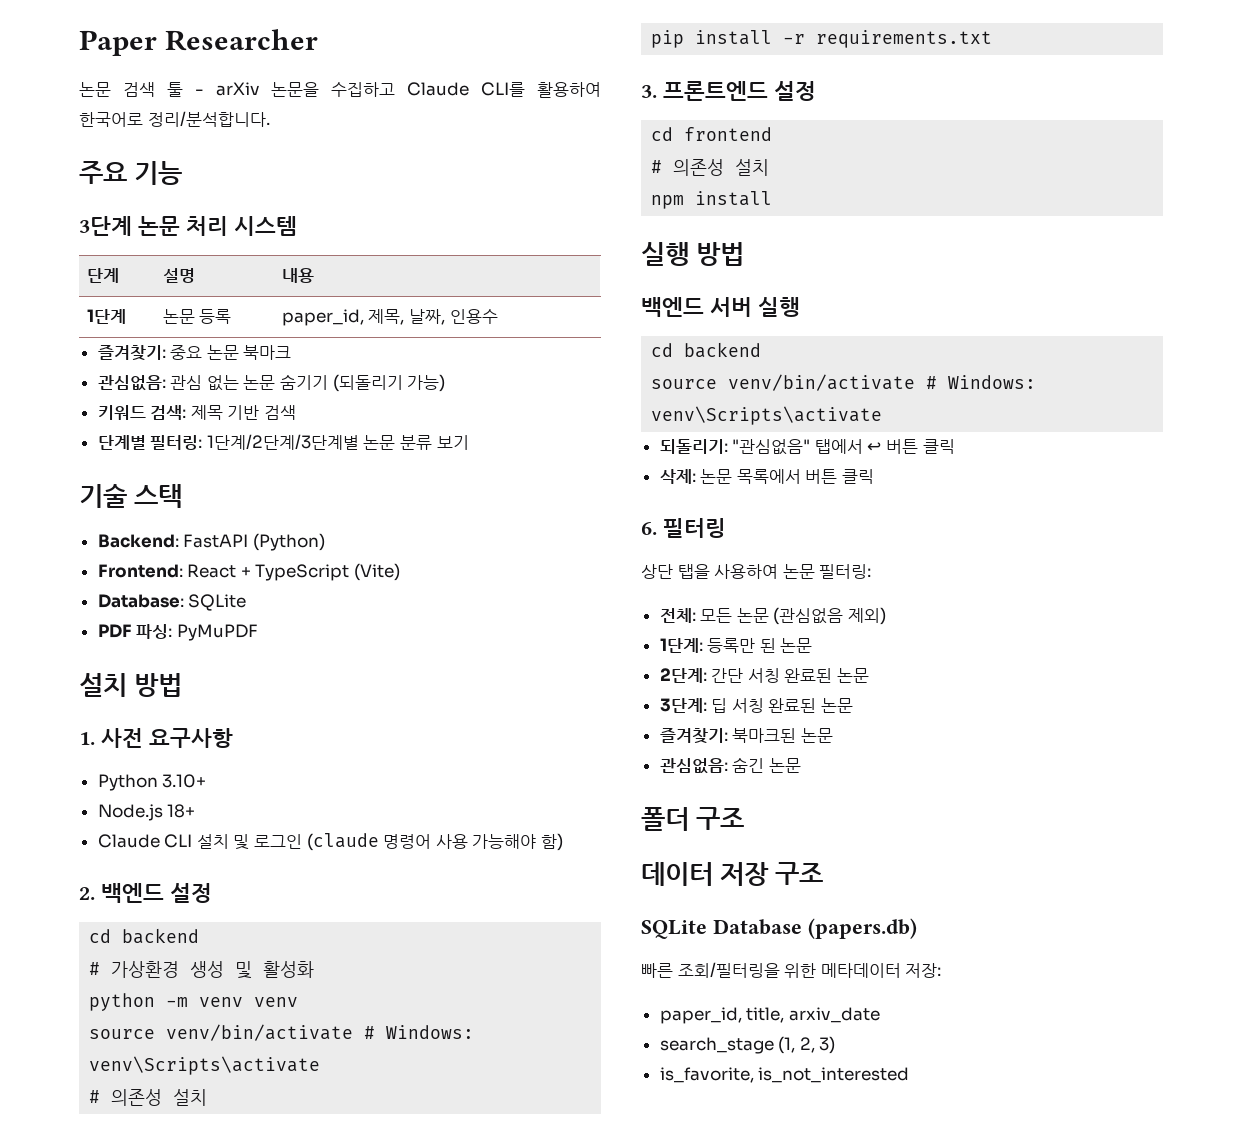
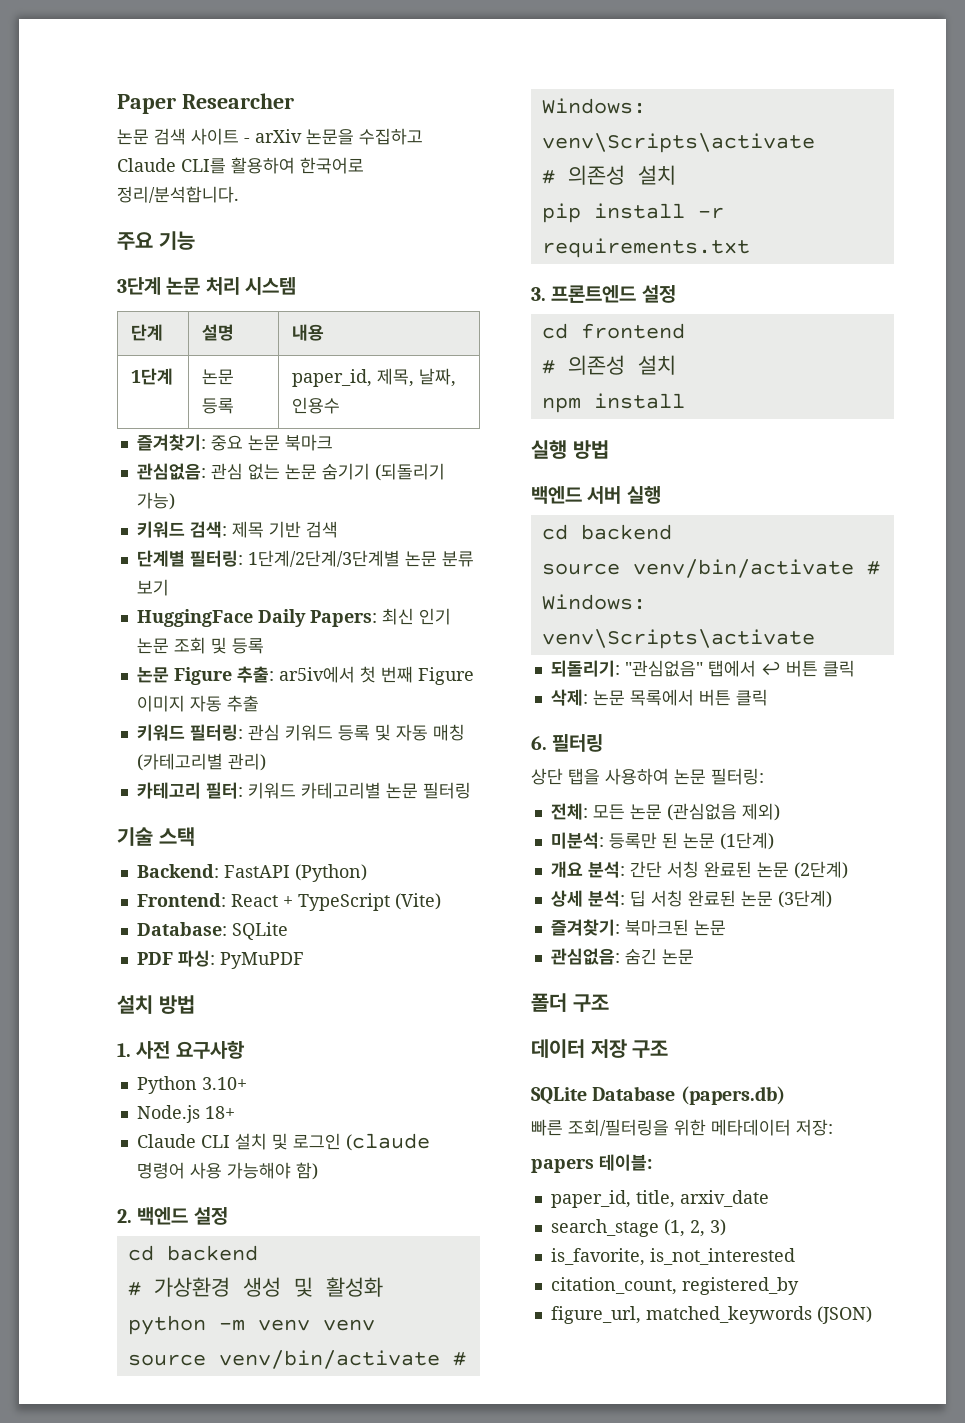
- 논문 검색 툴 - arXiv 논문을 수집하고 Claude CLI를 활용하여 한국어로 정리/분석합니다.
+ 논문 검색 사이트 - arXiv 논문을 수집하고 Claude CLI를 활용하여 한국어로 정리/분석합니다.
+ HuggingFace Daily Papers: 최신 인기 논문 조회 및 등록
+ 논문 Figure 추출: ar5iv에서 첫 번째 Figure 이미지 자동 추출
+ 키워드 필터링: 관심 키워드 등록 및 자동 매칭 (카테고리별 관리)
+ 카테고리 필터: 키워드 카테고리별 논문 필터링
- 1단계: 등록만 된 논문
- 2단계: 간단 서칭 완료된 논문
- 3단계: 딥 서칭 완료된 논문
+ 미분석: 등록만 된 논문 (1단계)
+ 개요 분석: 간단 서칭 완료된 논문 (2단계)
+ 상세 분석: 딥 서칭 완료된 논문 (3단계)
+ papers 테이블:
+ citation_count, registered_by
+ figure_url, matched_keywords (JSON)

